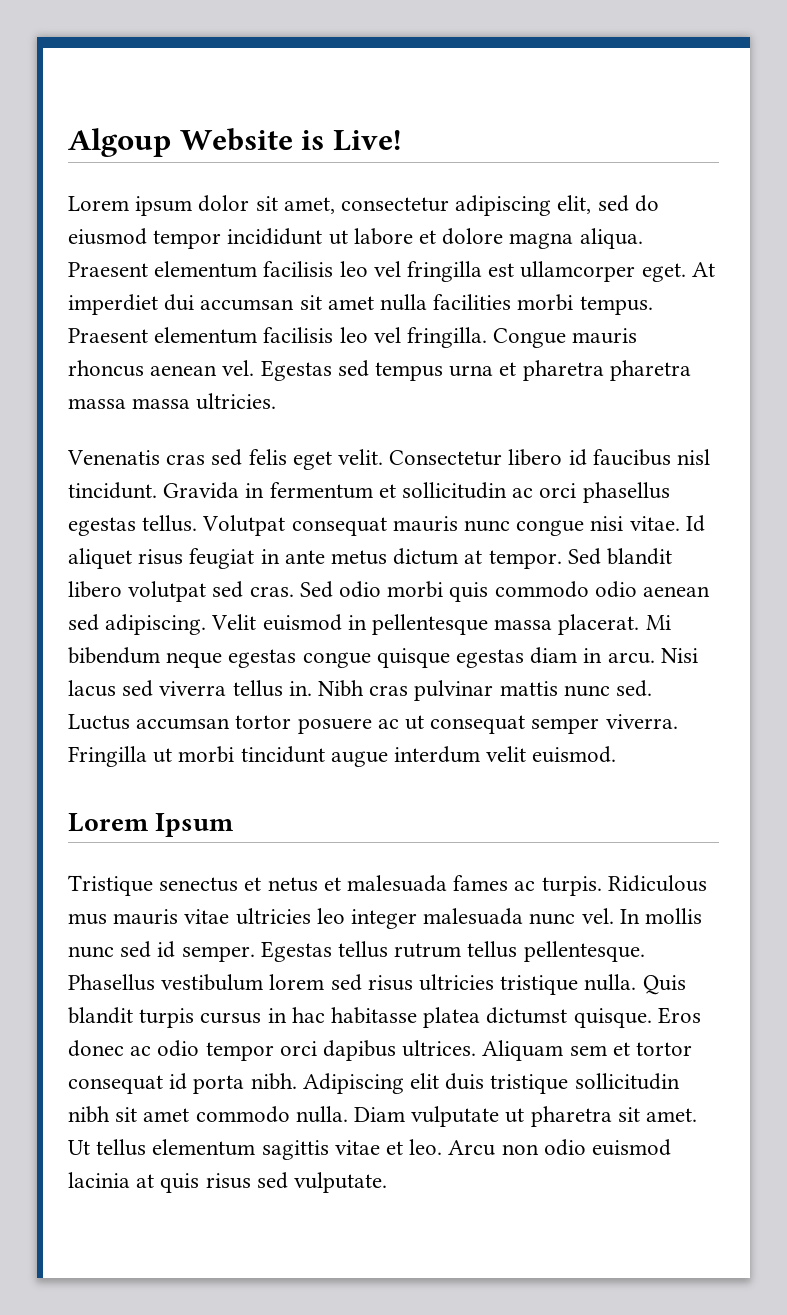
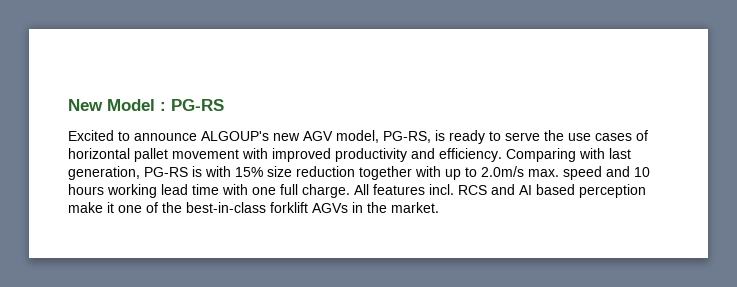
- Algoup Website is Live!
- Lorem ipsum dolor sit amet, consectetur adipiscing elit, sed do eiusmod tempor incididunt ut labore et dolore magna aliqua. Praesent elementum facilisis leo vel fringilla est ullamcorper eget. At imperdiet dui accumsan sit amet nulla facilities morbi tempus. Praesent elementum facilisis leo vel fringilla. Congue mauris rhoncus aenean vel. Egestas sed tempus urna et pharetra pharetra massa massa ultricies.
- Venenatis cras sed felis eget velit. Consectetur libero id faucibus nisl tincidunt. Gravida in fermentum et sollicitudin ac orci phasellus egestas tellus. Volutpat consequat mauris nunc congue nisi vitae. Id aliquet risus feugiat in ante metus dictum at tempor. Sed blandit libero volutpat sed cras. Sed odio morbi quis commodo odio aenean sed adipiscing. Velit euismod in pellentesque massa placerat. Mi bibendum neque egestas congue quisque egestas diam in arcu. Nisi lacus sed viverra tellus in. Nibh cras pulvinar mattis nunc sed. Luctus accumsan tortor posuere ac ut consequat semper viverra. Fringilla ut morbi tincidunt augue interdum velit euismod.
- Lorem Ipsum
- Tristique senectus et netus et malesuada fames ac turpis. Ridiculous mus mauris vitae ultricies leo integer malesuada nunc vel. In mollis nunc sed id semper. Egestas tellus rutrum tellus pellentesque. Phasellus vestibulum lorem sed risus ultricies tristique nulla. Quis blandit turpis cursus in hac habitasse platea dictumst quisque. Eros donec ac odio tempor orci dapibus ultrices. Aliquam sem et tortor consequat id porta nibh. Adipiscing elit duis tristique sollicitudin nibh sit amet commodo nulla. Diam vulputate ut pharetra sit amet. Ut tellus elementum sagittis vitae et leo. Arcu non odio euismod lacinia at quis risus sed vulputate.
+ New Model : PG-RS
+ Excited to announce ALGOUP's new AGV model, PG-RS, is ready to serve the use cases of horizontal pallet movement with improved productivity and efficiency. Comparing with last generation, PG-RS is with 15% size reduction together with up to 2.0m/s max. speed and 10 hours working lead time with one full charge. All features incl. RCS and AI based perception make it one of the best-in-class forklift AGVs in the market.

